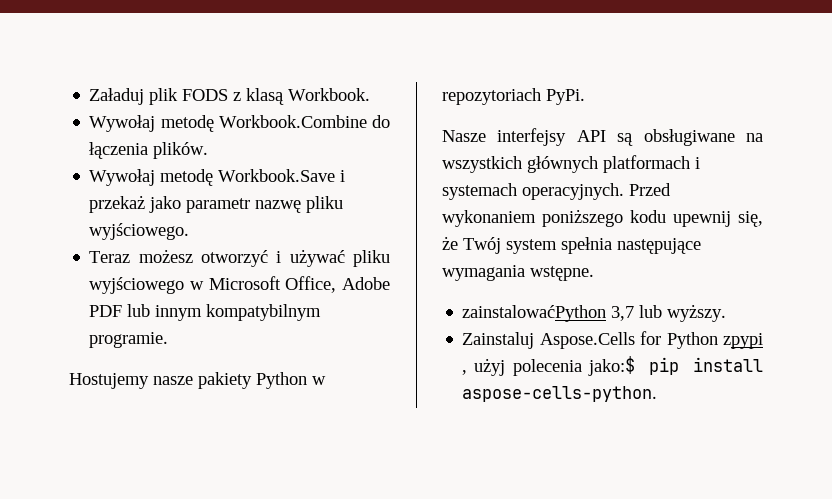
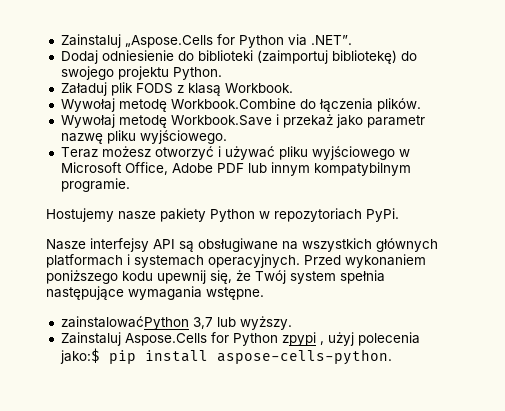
+ Zainstaluj „Aspose.Cells for Python via .NET”.
+ Dodaj odniesienie do biblioteki (zaimportuj bibliotekę) do swojego projektu Python.

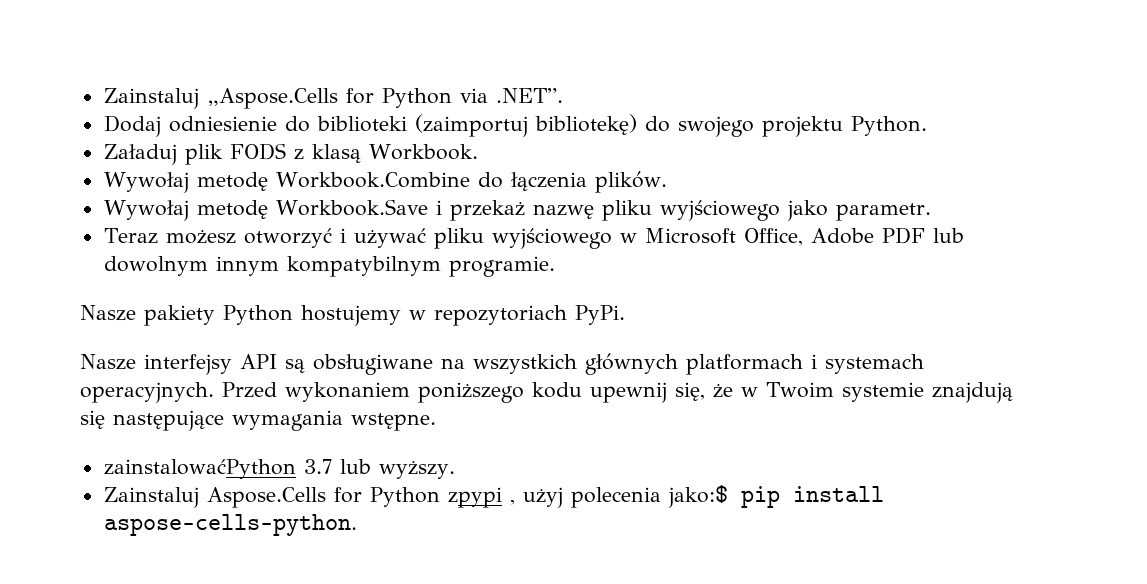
- Wywołaj metodę Workbook.Save i przekaż jako parametr nazwę pliku wyjściowego.
+ Wywołaj metodę Workbook.Save i przekaż nazwę pliku wyjściowego jako parametr.
- Teraz możesz otworzyć i używać pliku wyjściowego w Microsoft Office, Adobe PDF lub innym kompatybilnym programie.
+ Teraz możesz otworzyć i używać pliku wyjściowego w Microsoft Office, Adobe PDF lub dowolnym innym kompatybilnym programie.
- Hostujemy nasze pakiety Python w repozytoriach PyPi.
+ Nasze pakiety Python hostujemy w repozytoriach PyPi.
- Przed wykonaniem poniższego kodu upewnij się, że Twój system spełnia następujące wymagania wstępne.
+ Przed wykonaniem poniższego kodu upewnij się, że w Twoim systemie znajdują się następujące wymagania wstępne.
- zainstalowaćPython 3,7 lub wyższy.
+ zainstalowaćPython 3.7 lub wyższy.

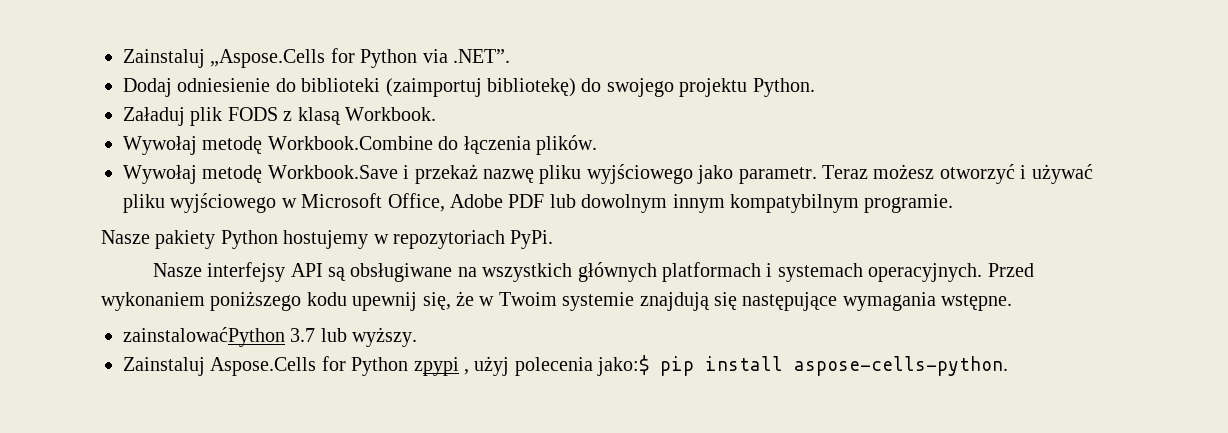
- Wywołaj metodę Workbook.Save i przekaż nazwę pliku wyjściowego jako parametr.
- Teraz możesz otworzyć i używać pliku wyjściowego w Microsoft Office, Adobe PDF lub dowolnym innym kompatybilnym programie.
+ Wywołaj metodę Workbook.Save i przekaż nazwę pliku wyjściowego jako parametr. Teraz możesz otworzyć i używać pliku wyjściowego w Microsoft Office, Adobe PDF lub dowolnym innym kompatybilnym programie.

